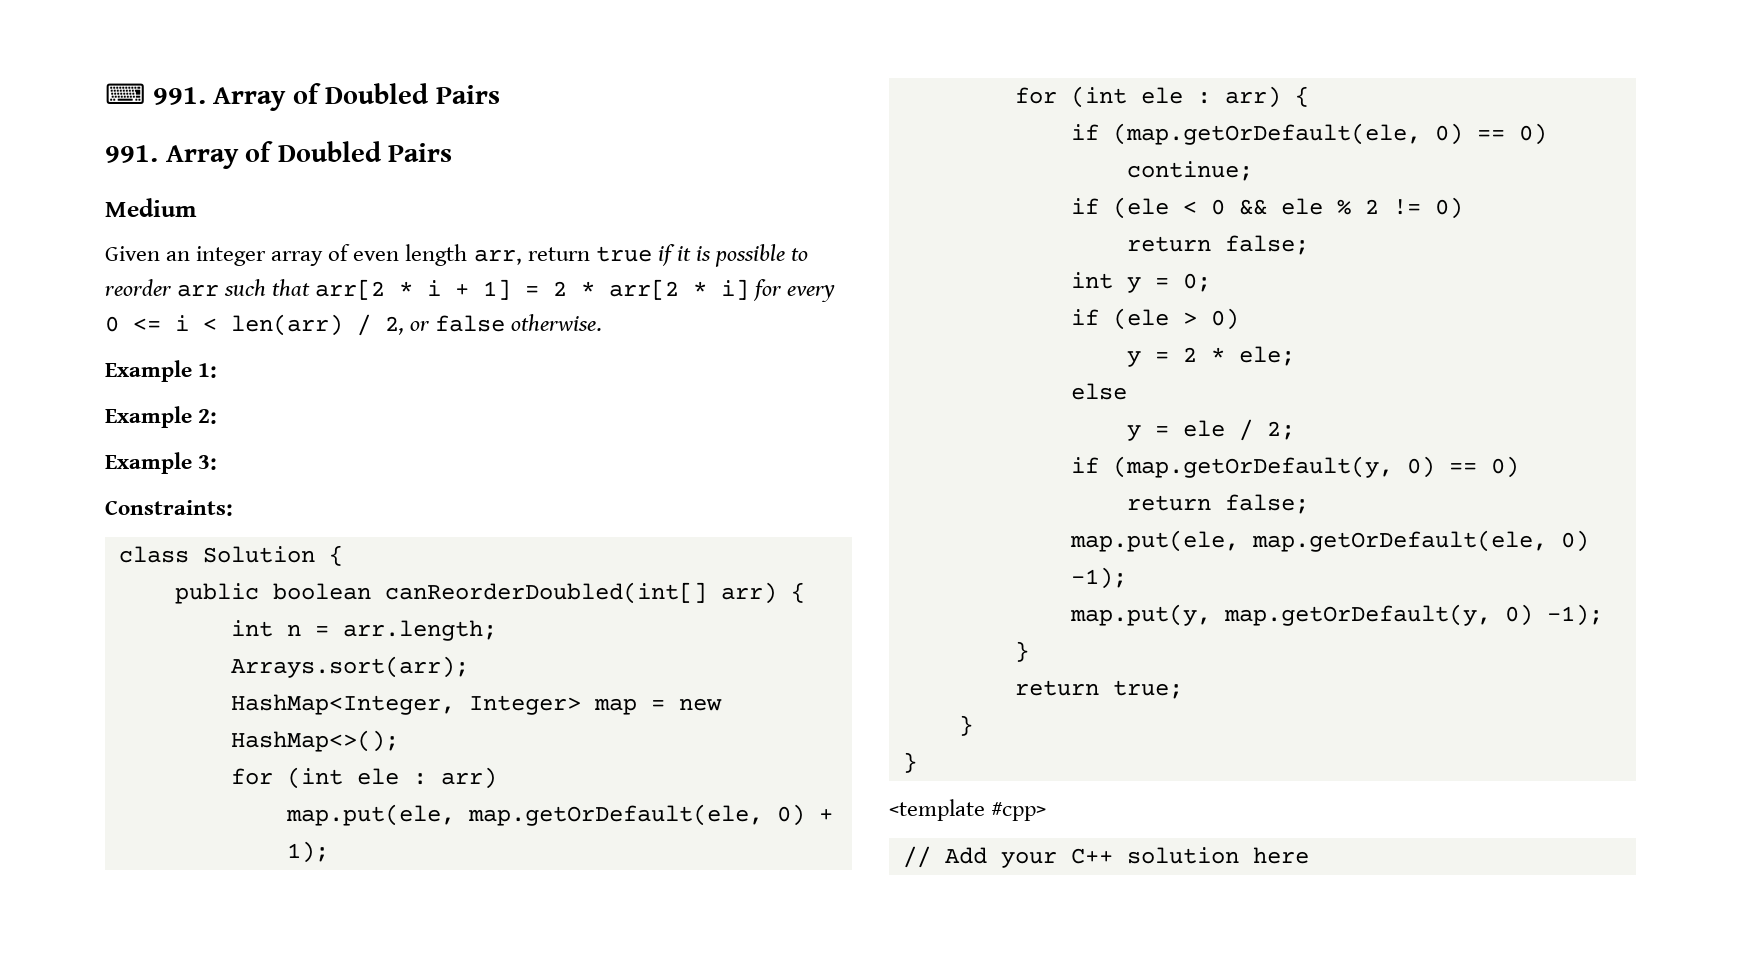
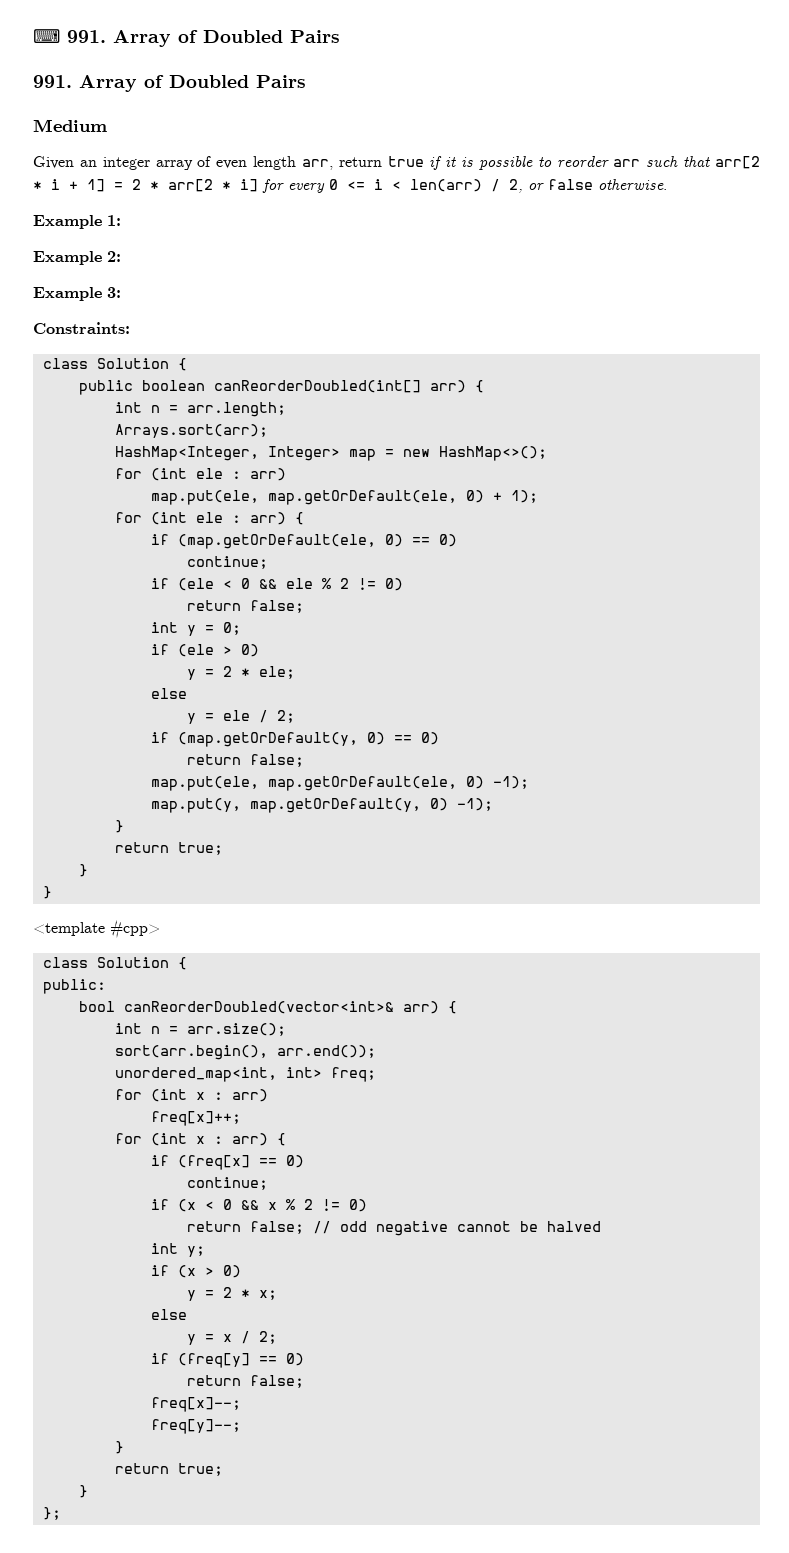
  <template #cpp>
- // Add your C++ solution here
+ class Solution {
+ public:
+ bool canReorderDoubled(vector<int>& arr) {
+ int n = arr.size();
+ sort(arr.begin(), arr.end());
+ unordered_map<int, int> freq;
+ for (int x : arr)
+ freq[x]++;
+ for (int x : arr) {
+ if (freq[x] == 0)
+ continue;
+ if (x < 0 && x % 2 != 0)
+ return false; // odd negative cannot be halved
+ int y;
+ if (x > 0)
+ y = 2 * x;
+ else
+ y = x / 2;
+ if (freq[y] == 0)
+ return false;
+ freq[x]--;
+ freq[y]--;
+ }
+ return true;
+ }
+ };

